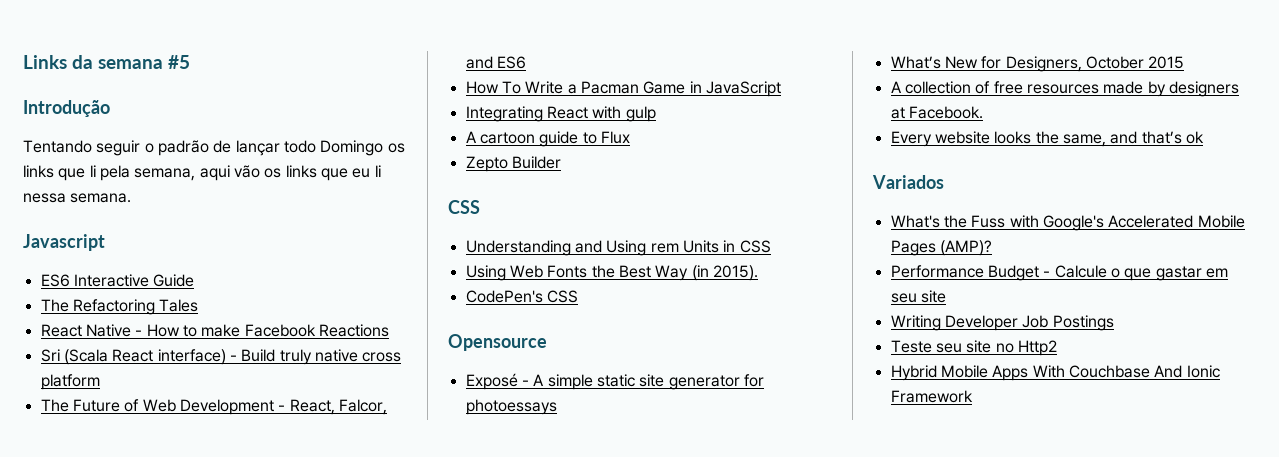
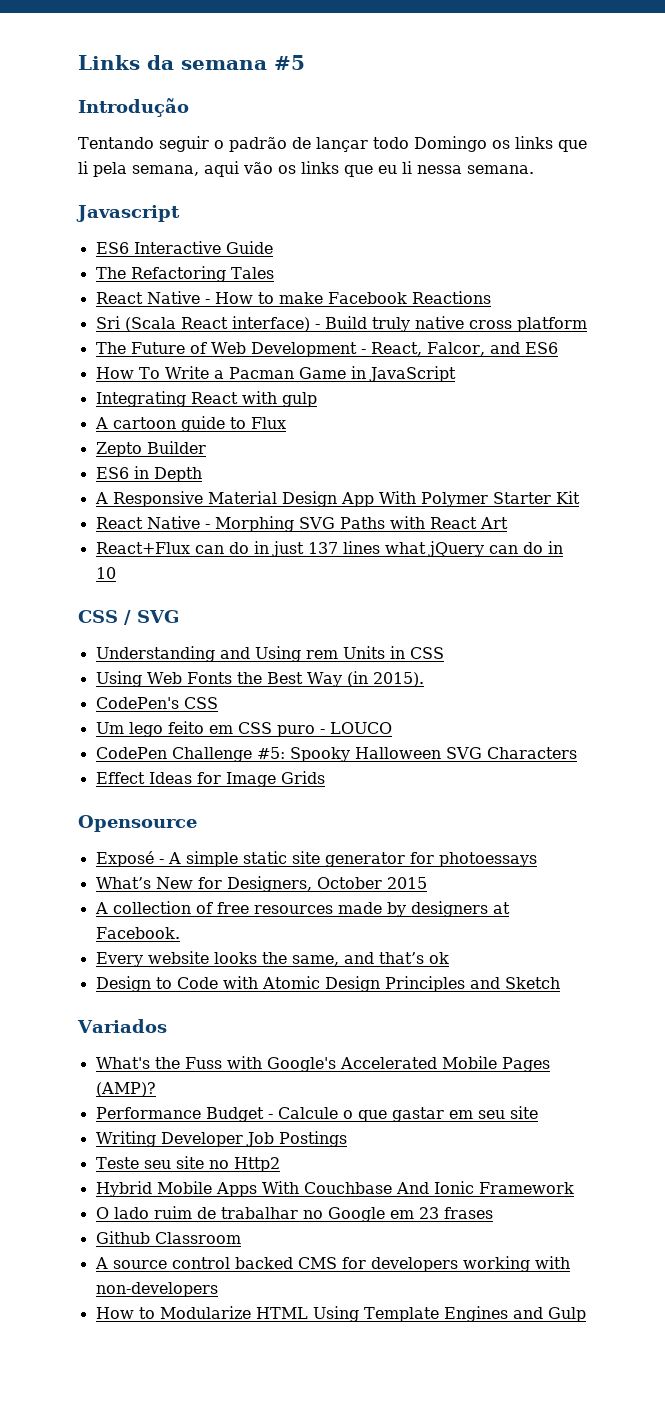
  Zepto Builder
- CSS
+ ES6 in Depth
+ A Responsive Material Design App With Polymer Starter Kit
+ React Native - Morphing SVG Paths with React Art
+ React+Flux can do in just 137 lines what jQuery can do in 10
+ CSS / SVG
+ Um lego feito em CSS puro - LOUCO
+ CodePen Challenge #5: Spooky Halloween SVG Characters
+ Effect Ideas for Image Grids
+ Design to Code with Atomic Design Principles and Sketch
+ O lado ruim de trabalhar no Google em 23 frases
+ Github Classroom
+ A source control backed CMS for developers working with non-developers
+ How to Modularize HTML Using Template Engines and Gulp

